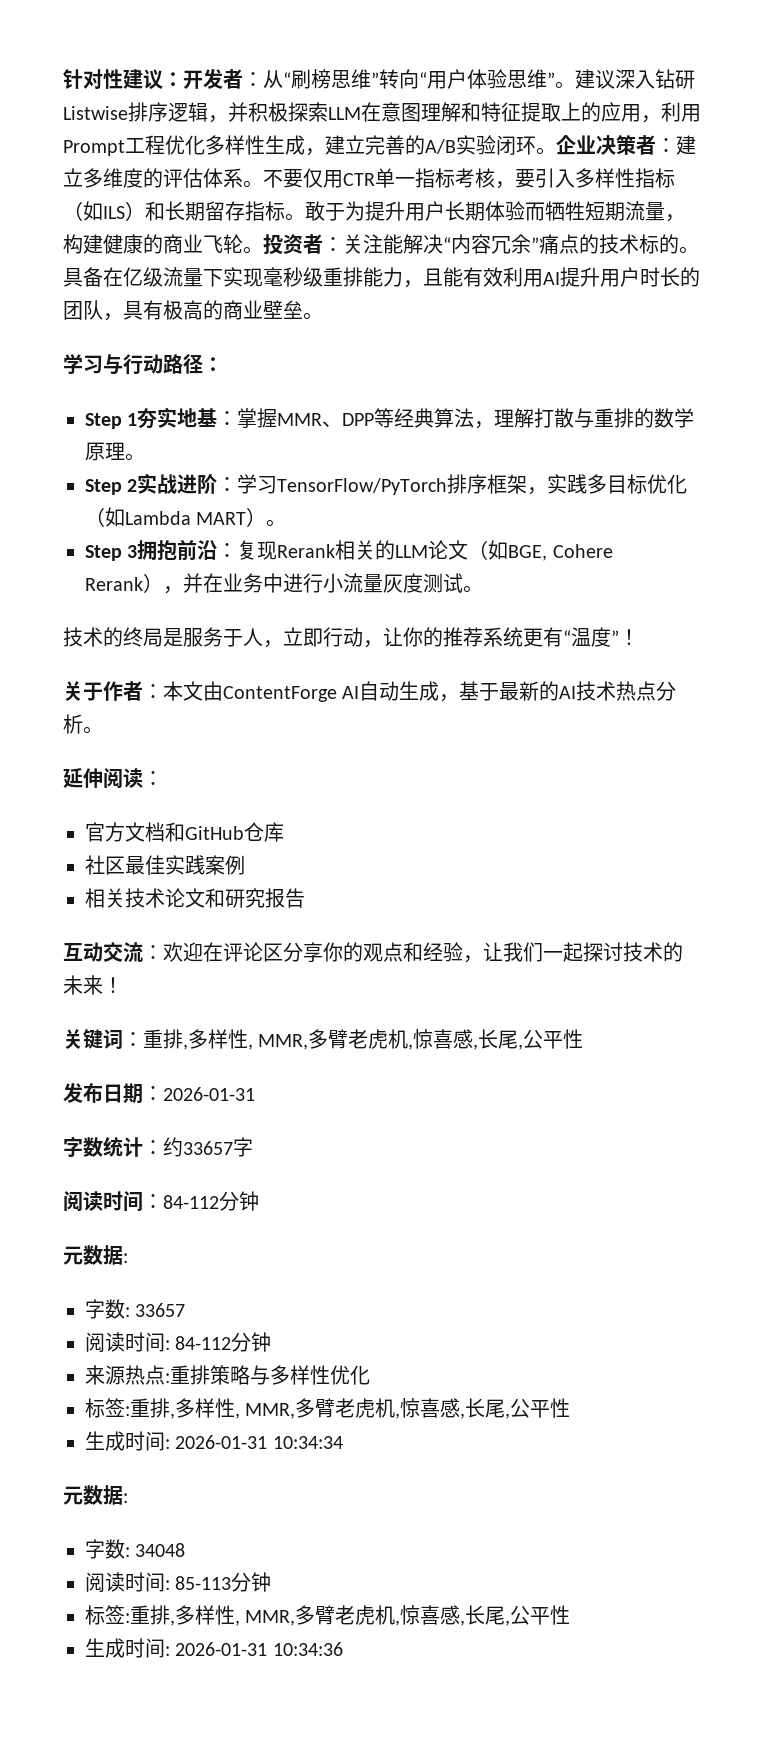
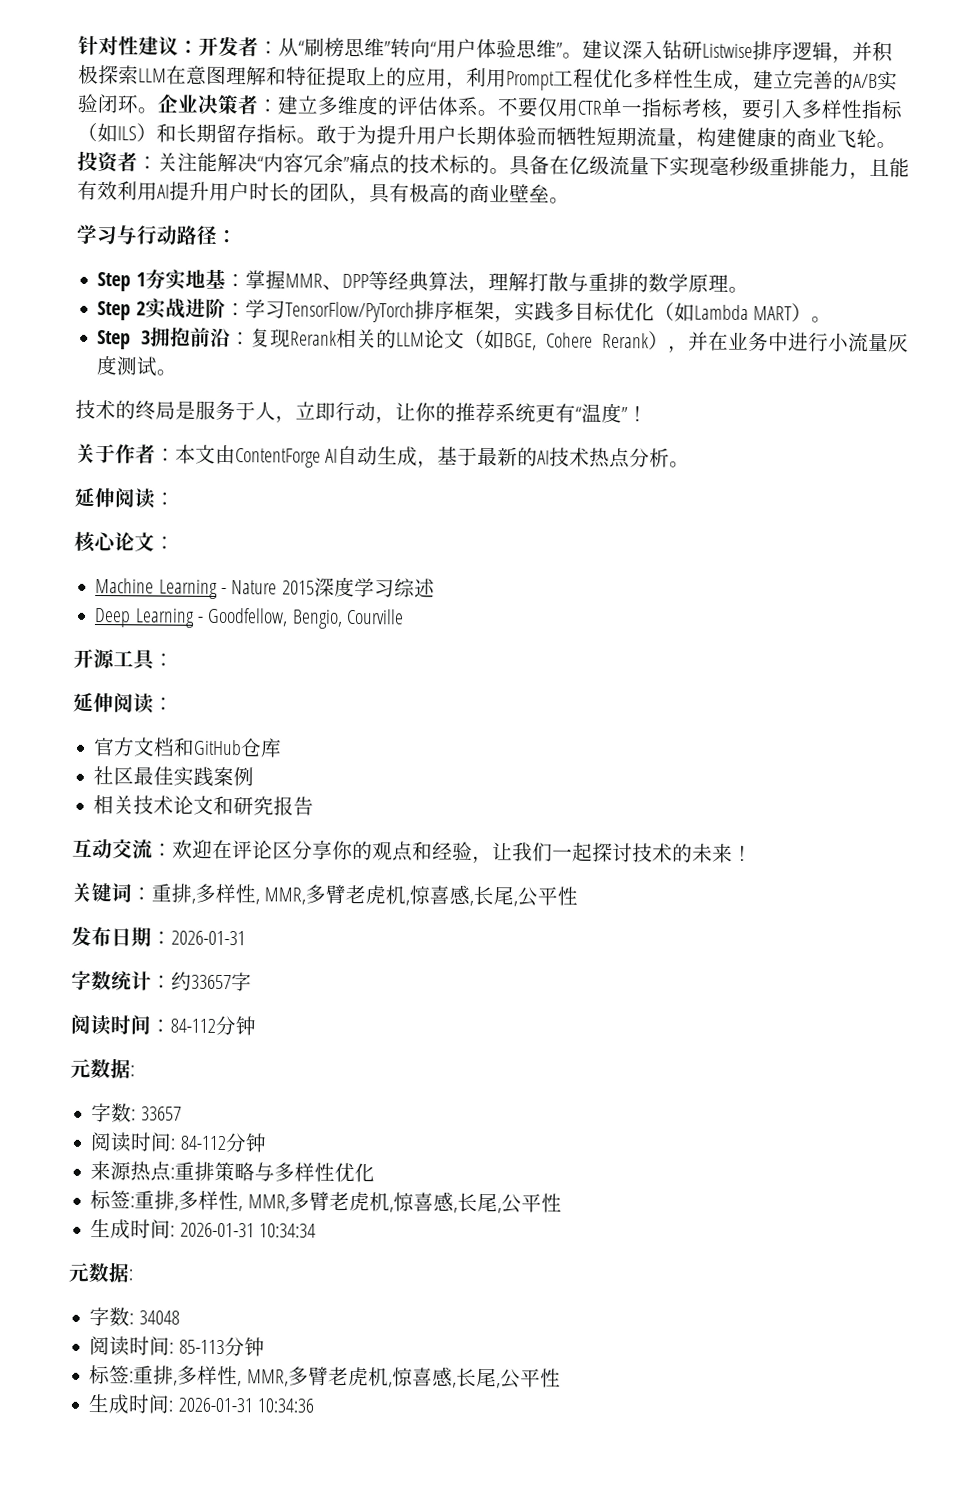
+ 核心论文：
+ Machine Learning - Nature 2015深度学习综述
+ Deep Learning - Goodfellow, Bengio, Courville
+ 开源工具：
+ 延伸阅读：

